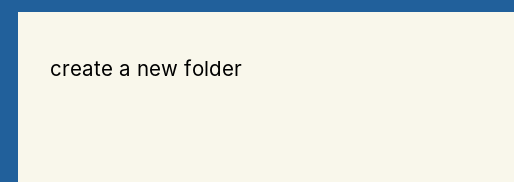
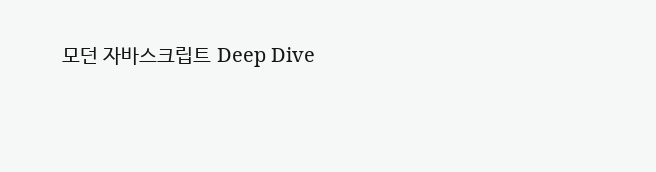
- create a new folder
+ 모던 자바스크립트 Deep Dive

